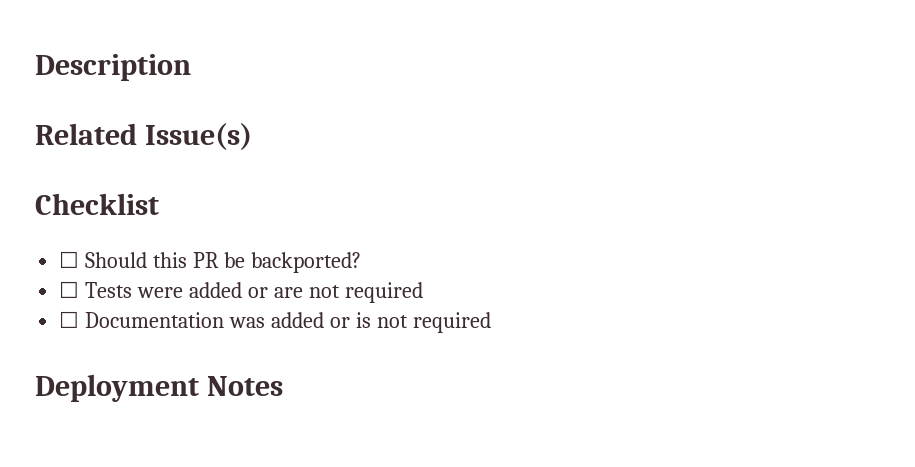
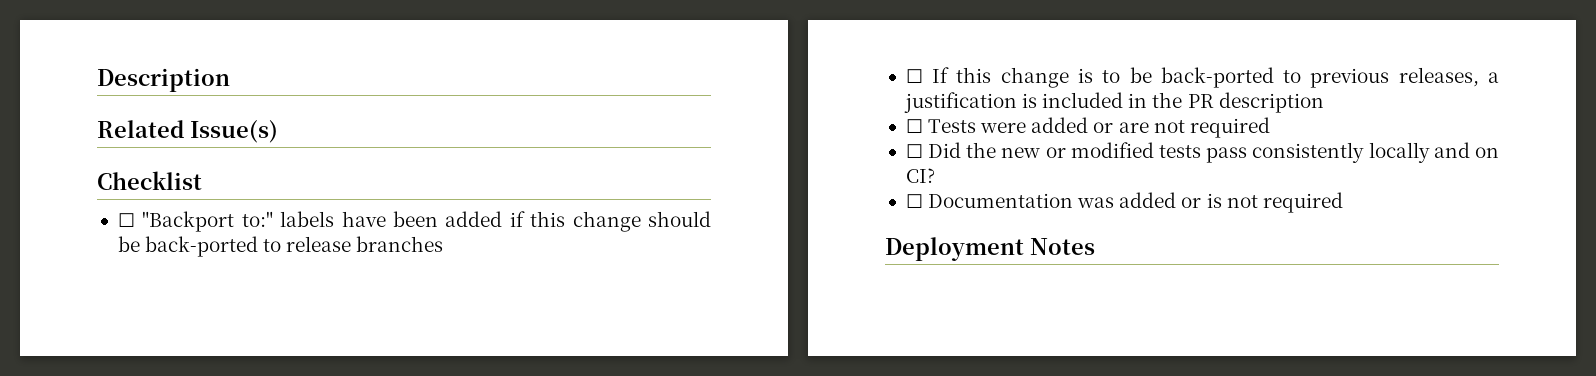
- ☐ Should this PR be backported?
+ ☐ "Backport to:" labels have been added if this change should be back-ported to release branches
+ ☐ If this change is to be back-ported to previous releases, a justification is included in the PR description
+ ☐ Did the new or modified tests pass consistently locally and on CI?

